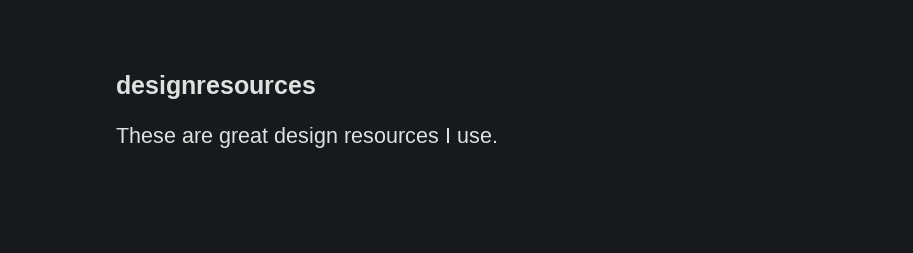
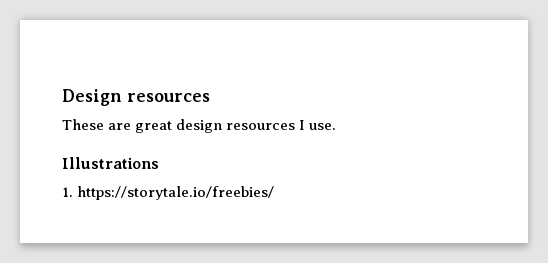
- designresources
+ Design resources
+ Illustrations
+ 1. https://storytale.io/freebies/

